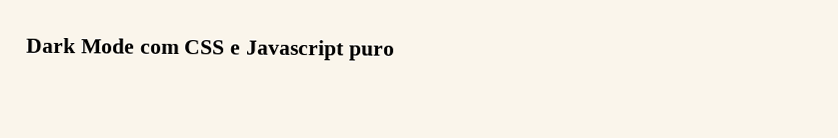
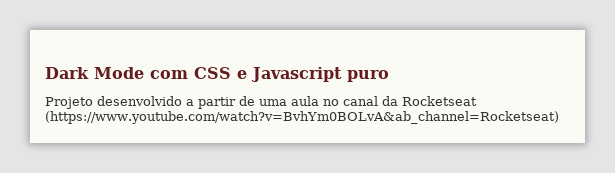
+ Projeto desenvolvido a partir de uma aula no canal da Rocketseat (https://www.youtube.com/watch?v=BvhYm0BOLvA&ab_channel=Rocketseat)

